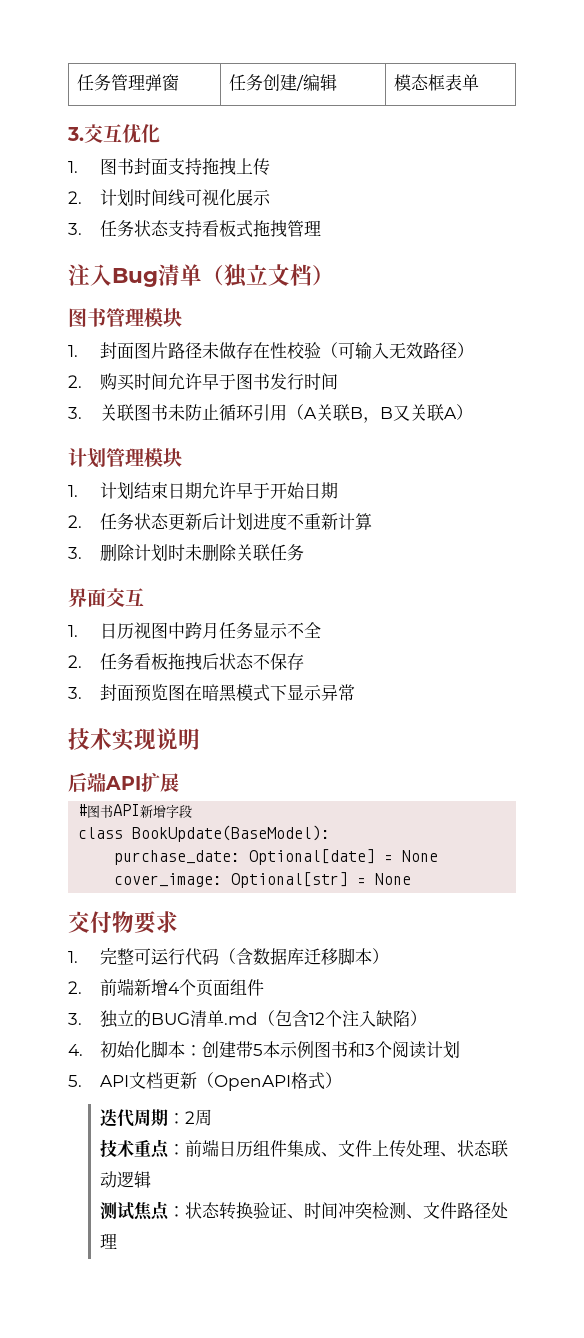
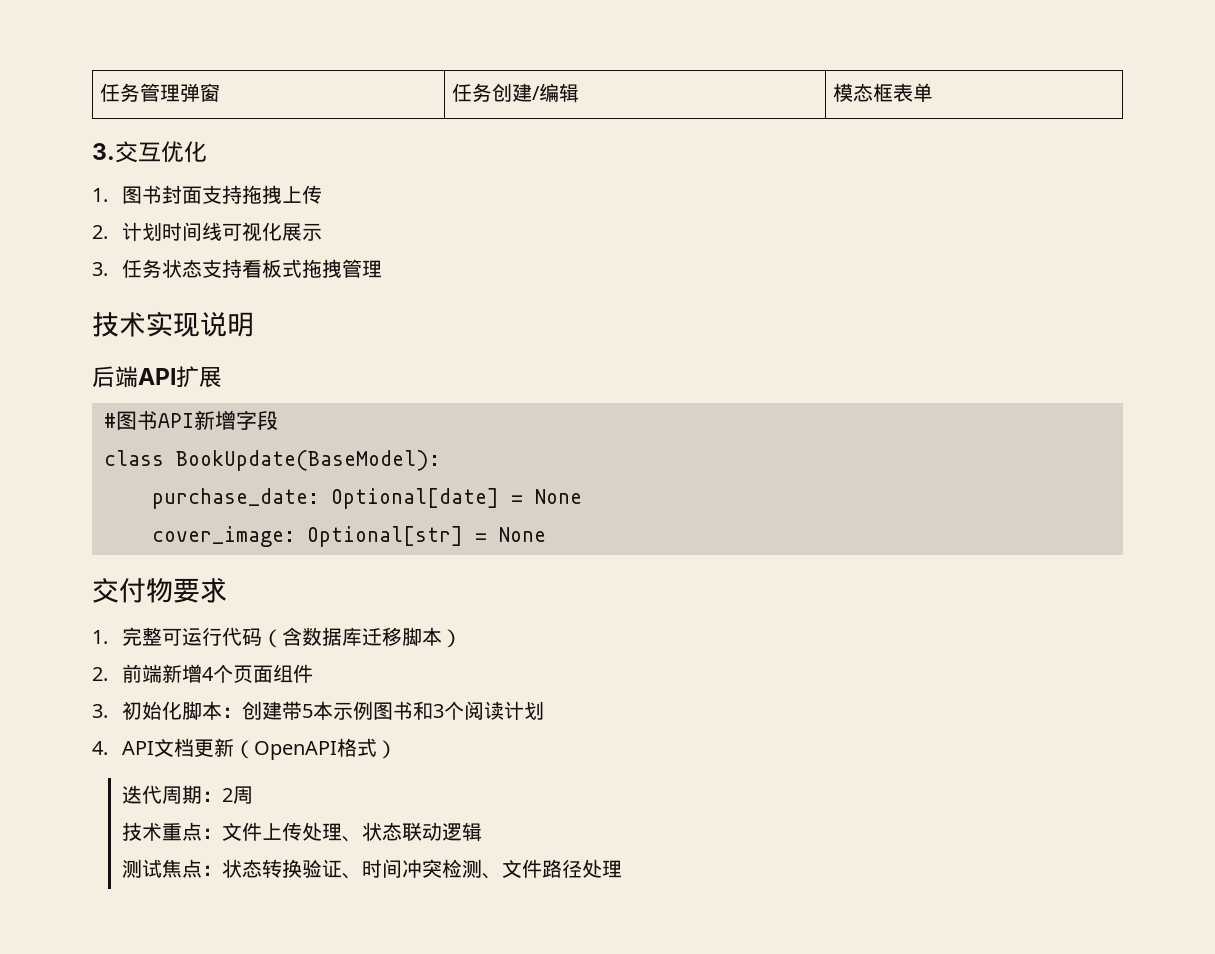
- 注入Bug清单（独立文档）
- 图书管理模块
- 1.封面图片路径未做存在性校验（可输入无效路径）
- 2.购买时间允许早于图书发行时间
- 3.关联图书未防止循环引用（A关联B，B又关联A）
- 计划管理模块
- 1.计划结束日期允许早于开始日期
- 2.任务状态更新后计划进度不重新计算
- 3.删除计划时未删除关联任务
- 界面交互
- 1.日历视图中跨月任务显示不全
- 2.任务看板拖拽后状态不保存
- 3.封面预览图在暗黑模式下显示异常
- 3.独立的BUG清单.md（包含12个注入缺陷）
- 4.初始化脚本：创建带5本示例图书和3个阅读计划
+ 3.初始化脚本：创建带5本示例图书和3个阅读计划
- 5. API文档更新（OpenAPI格式）
+ 4. API文档更新（OpenAPI格式）
- 技术重点：前端日历组件集成、文件上传处理、状态联动逻辑
+ 技术重点：文件上传处理、状态联动逻辑

